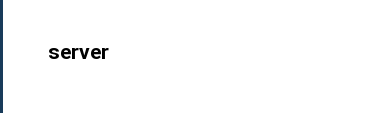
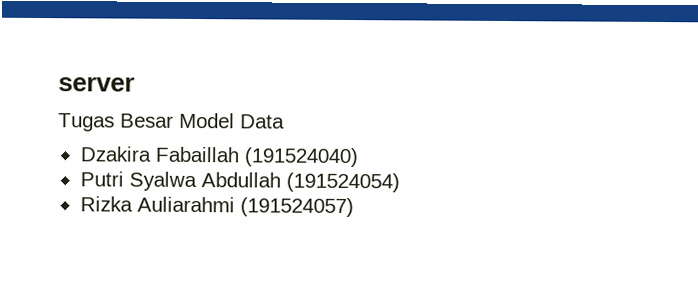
+ Tugas Besar Model Data
+ Dzakira Fabaillah (191524040)
+ Putri Syalwa Abdullah (191524054)
+ Rizka Auliarahmi (191524057)

